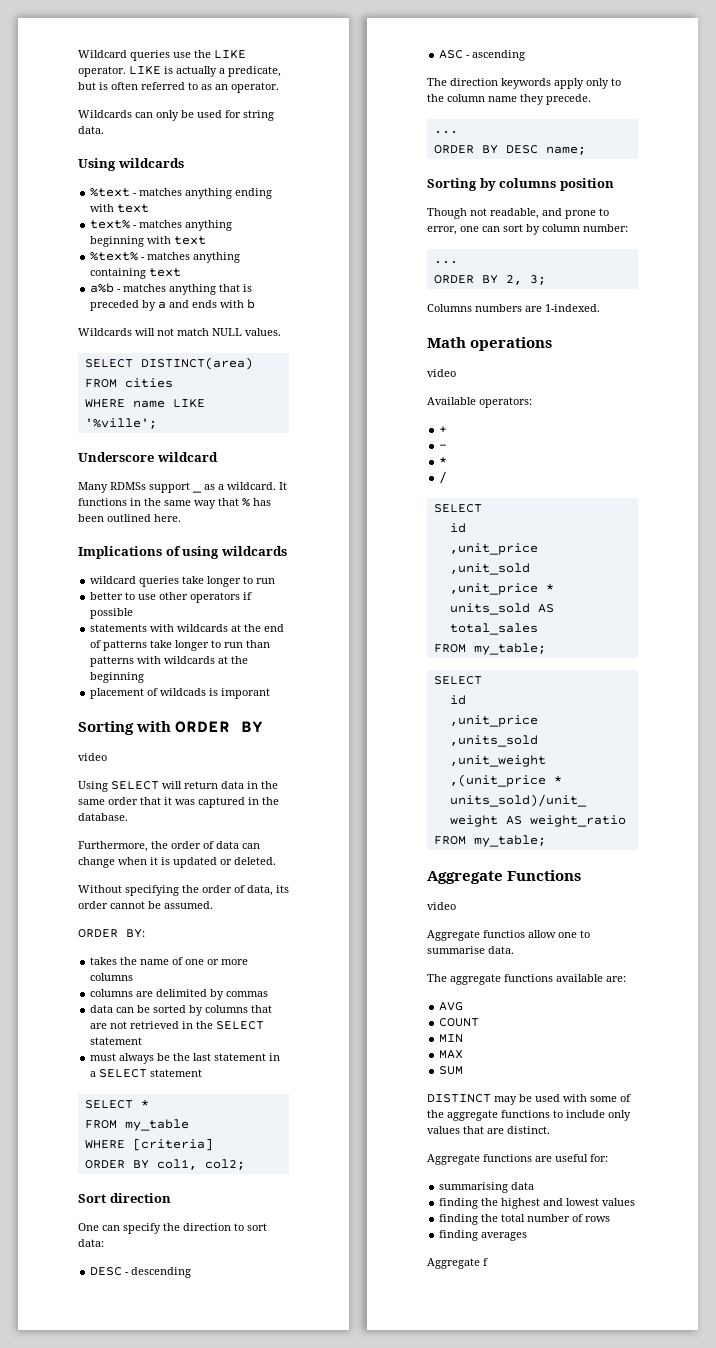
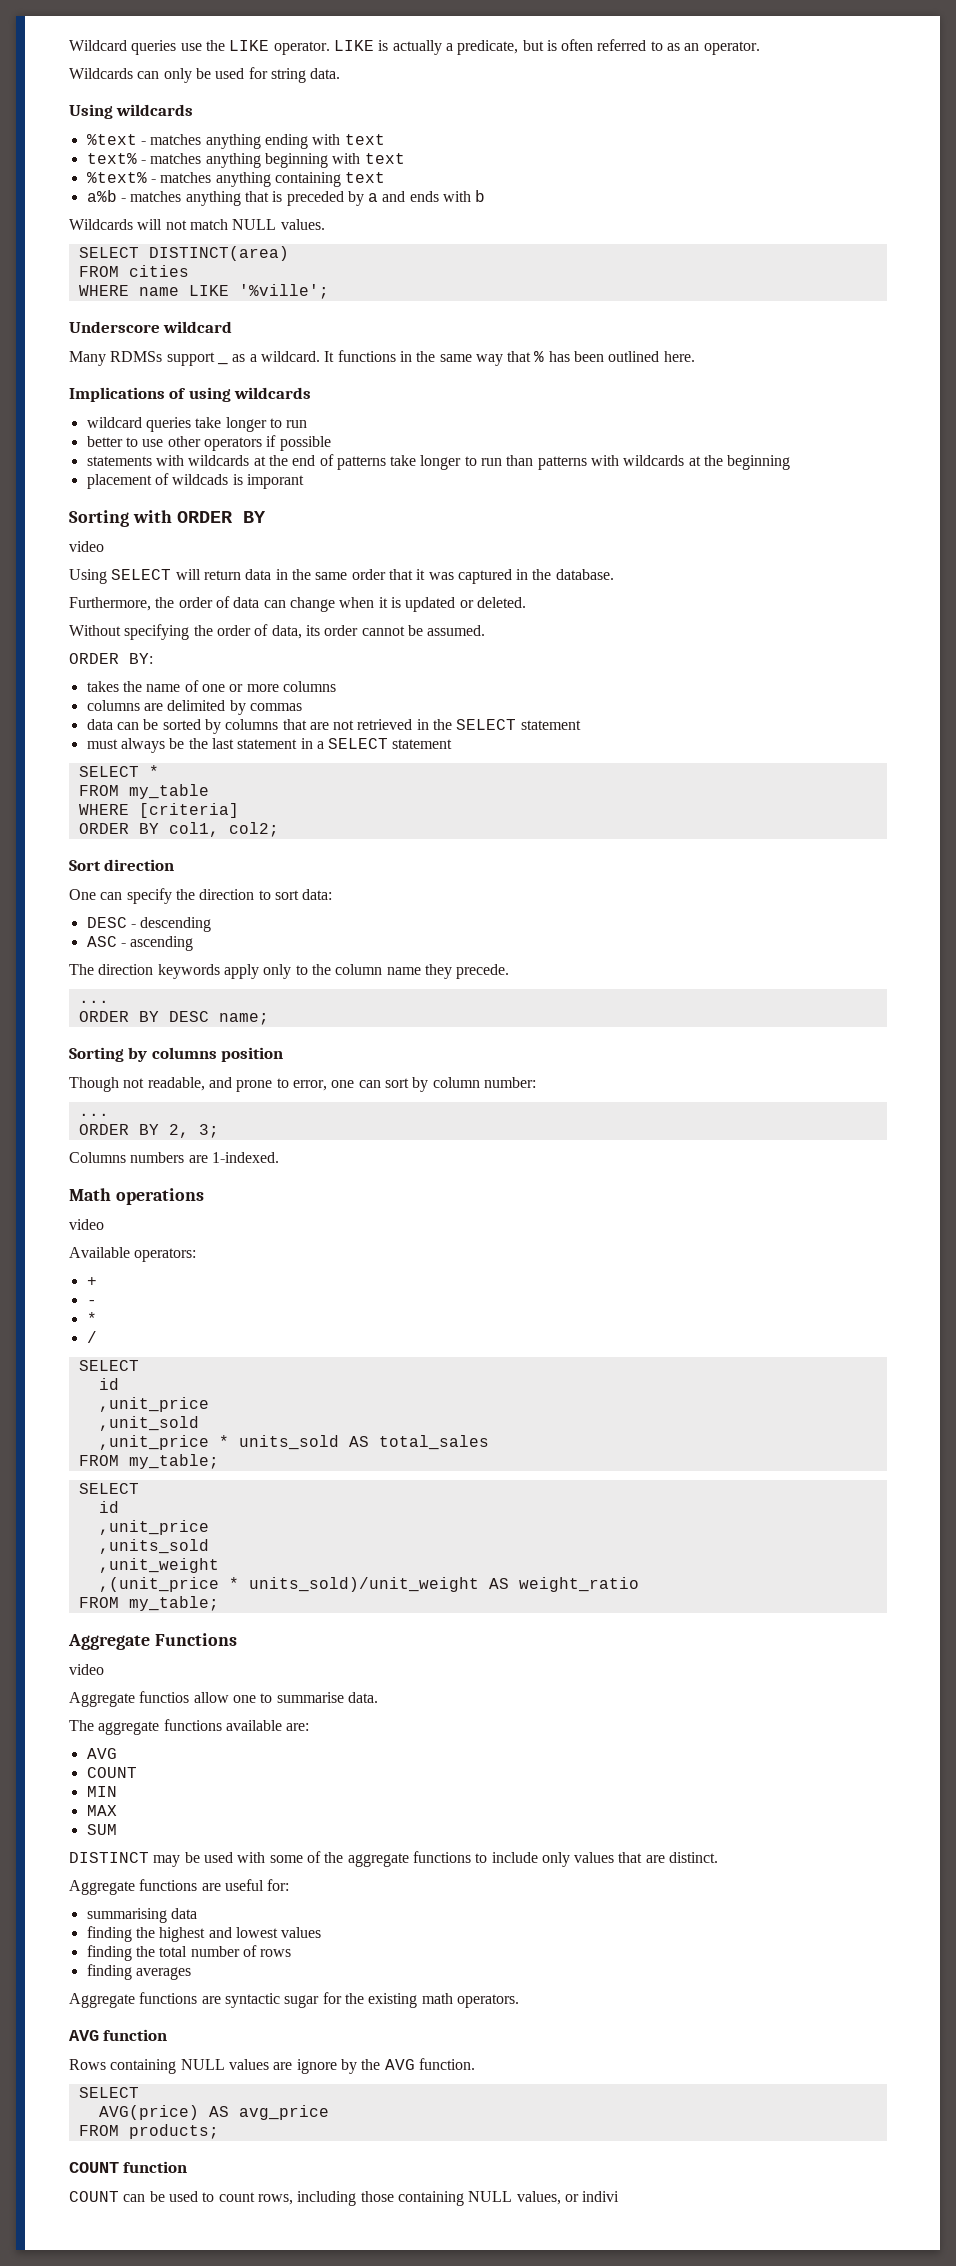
- Aggregate f
+ Aggregate functions are syntactic sugar for the existing math operators.
+ AVG function
+ Rows containing NULL values are ignore by the AVG function.
+ SELECT
+ AVG(price) AS avg_price
+ FROM products;
+ COUNT function
+ COUNT can be used to count rows, including those containing NULL values, or indivi

